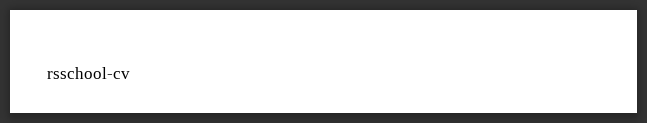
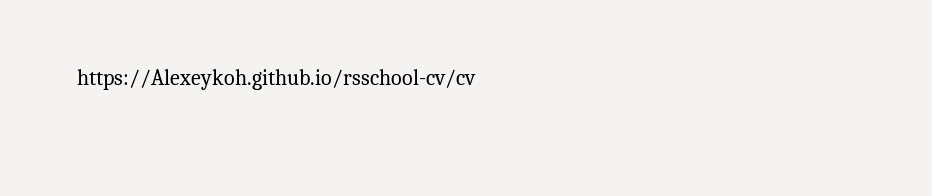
- rsschool-cv
+ https://Alexeykoh.github.io/rsschool-cv/cv

